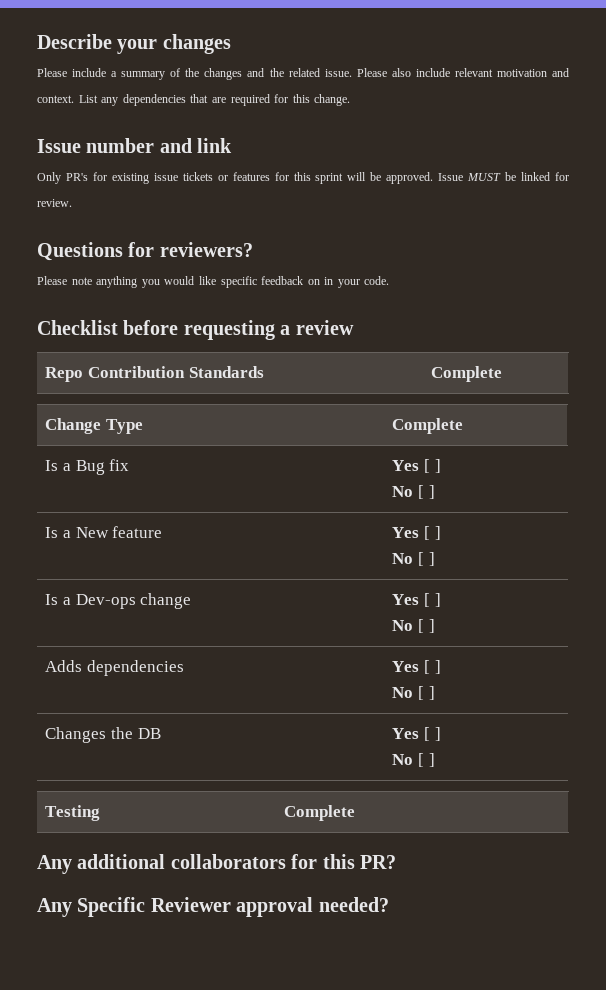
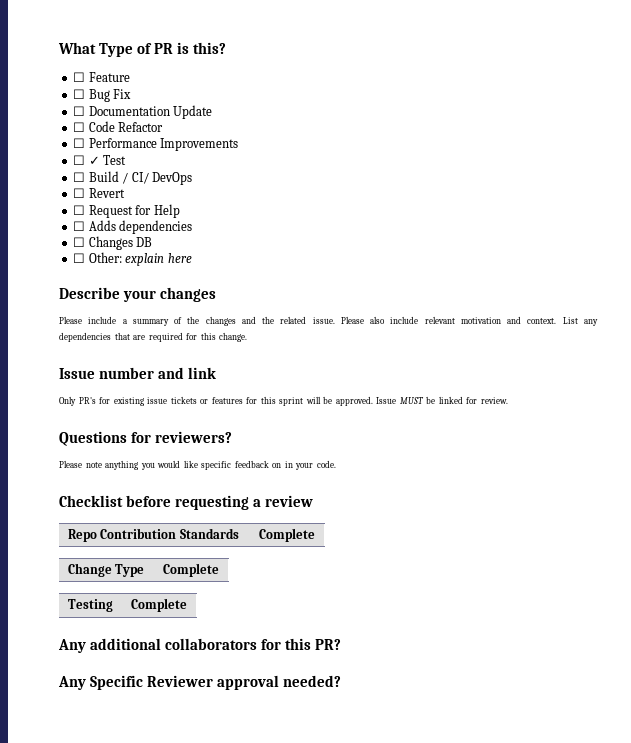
+ What Type of PR is this?
+ ☐ Feature
+ ☐ Bug Fix
+ ☐ Documentation Update
+ ☐ Code Refactor
+ ☐ Performance Improvements
+ ☐ ✓ Test
+ ☐ Build / CI/ DevOps
+ ☐ Revert
+ ☐ Request for Help
+ ☐ Adds dependencies
+ ☐ Changes DB
+ ☐ Other: explain here
- Is a Bug fix | Yes [ ]
- No [ ]
- Is a New feature | Yes [ ]
- No [ ]
- Is a Dev-ops change | Yes [ ]
- No [ ]
- Adds dependencies | Yes [ ]
- No [ ]
- Changes the DB | Yes [ ]
- No [ ]

